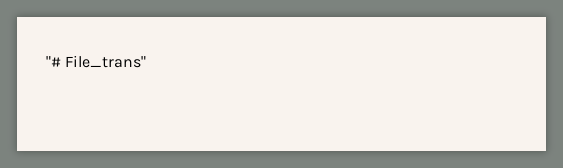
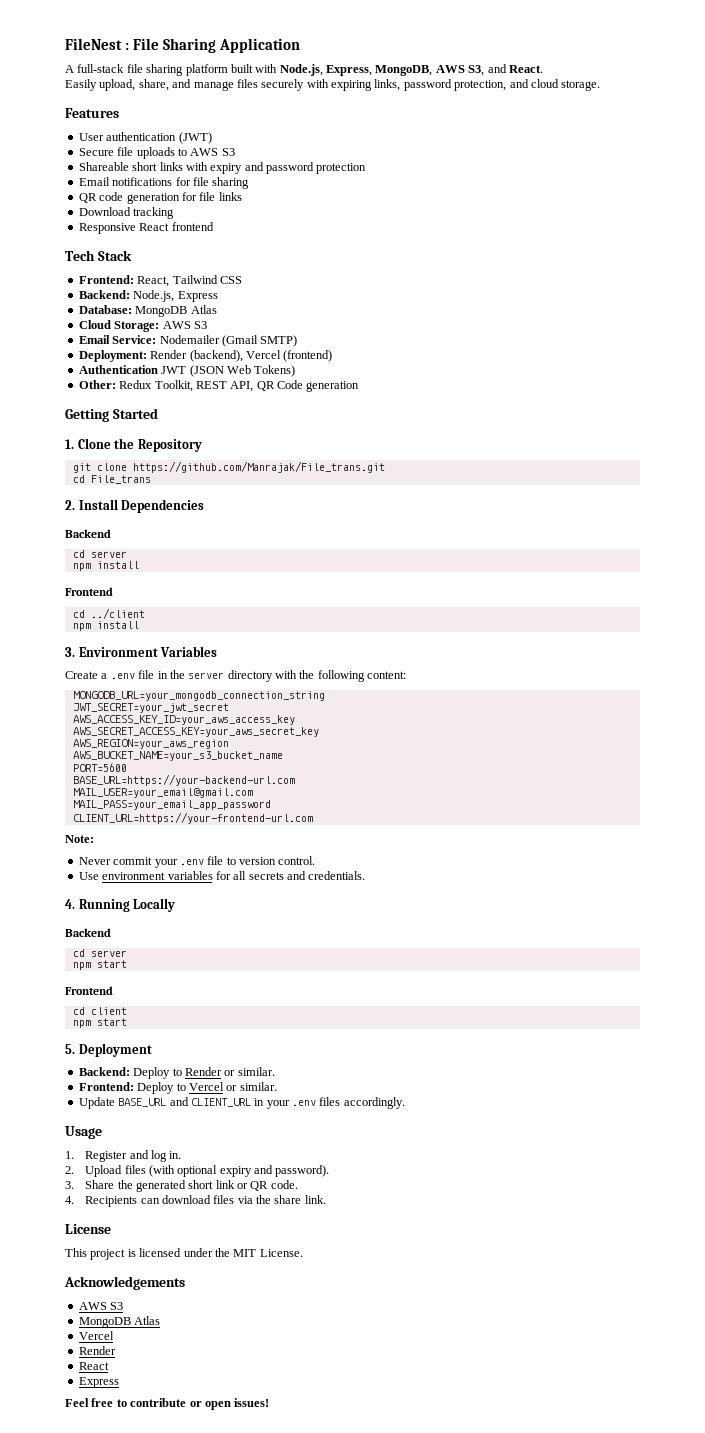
- "# File_trans"
+ FileNest : File Sharing Application
+ A full-stack file sharing platform built with Node.js, Express, MongoDB, AWS S3, and React.
+ Easily upload, share, and manage files securely with expiring links, password protection, and cloud storage.
+ Features
+ User authentication (JWT)
+ Secure file uploads to AWS S3
+ Shareable short links with expiry and password protection
+ Email notifications for file sharing
+ QR code generation for file links
+ Download tracking
+ Responsive React frontend
+ Tech Stack
+ Frontend: React, Tailwind CSS
+ Backend: Node.js, Express
+ Database: MongoDB Atlas
+ Cloud Storage: AWS S3
+ Email Service: Nodemailer (Gmail SMTP)
+ Deployment: Render (backend), Vercel (frontend)
+ Authentication JWT (JSON Web Tokens)
+ Other: Redux Toolkit, REST API, QR Code generation
+ Getting Started
+ 1. Clone the Repository
+ git clone https://github.com/Manrajak/File_trans.git
+ cd File_trans
+ 2. Install Dependencies
+ Backend
+ cd server
+ npm install
+ Frontend
+ cd ../client
+ npm install
+ 3. Environment Variables
+ Create a .env file in the server directory with the following content:
+ MONGODB_URL=your_mongodb_connection_string
+ JWT_SECRET=your_jwt_secret
+ AWS_ACCESS_KEY_ID=your_aws_access_key
+ AWS_SECRET_ACCESS_KEY=your_aws_secret_key
+ AWS_REGION=your_aws_region
+ AWS_BUCKET_NAME=your_s3_bucket_name
+ PORT=5600
+ BASE_URL=https://your-backend-url.com
+ MAIL_USER=your_email@gmail.com
+ MAIL_PASS=your_email_app_password
+ CLIENT_URL=https://your-frontend-url.com
+ Note:
+ Never commit your .env file to version control.
+ Use environment variables for all secrets and credentials.
+ 4. Running Locally
+ Backend
+ cd server
+ npm start
+ Frontend
+ cd client
+ npm start
+ 5. Deployment
+ Backend: Deploy to Render or similar.
+ Frontend: Deploy to Vercel or similar.
+ Update BASE_URL and CLIENT_URL in your .env files accordingly.
+ Usage
+ 1. Register and log in.
+ 2. Upload files (with optional expiry and password).
+ 3. Share the generated short link or QR code.
+ 4. Recipients can download files via the share link.
+ License
+ This project is licensed under the MIT License.
+ Acknowledgements
+ AWS S3
+ MongoDB Atlas
+ Vercel
+ Render
+ React
+ Express
+ Feel free to contribute or open issues!

